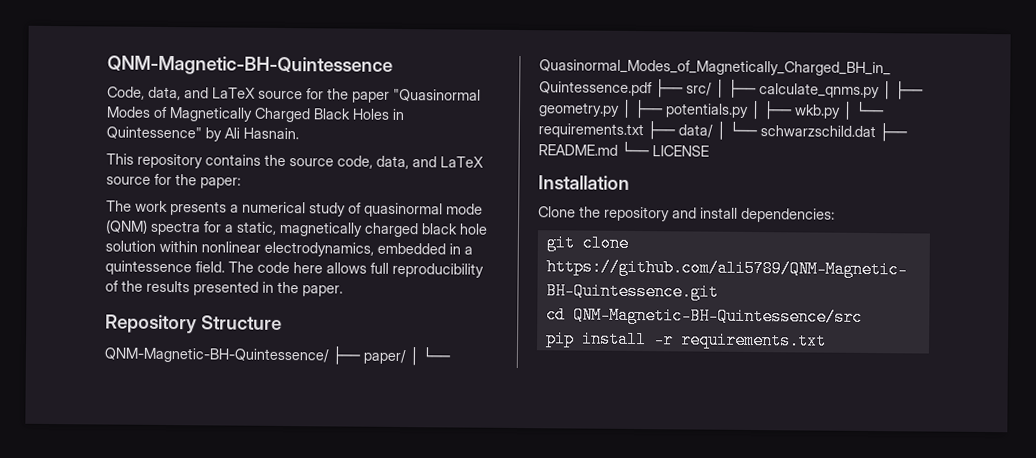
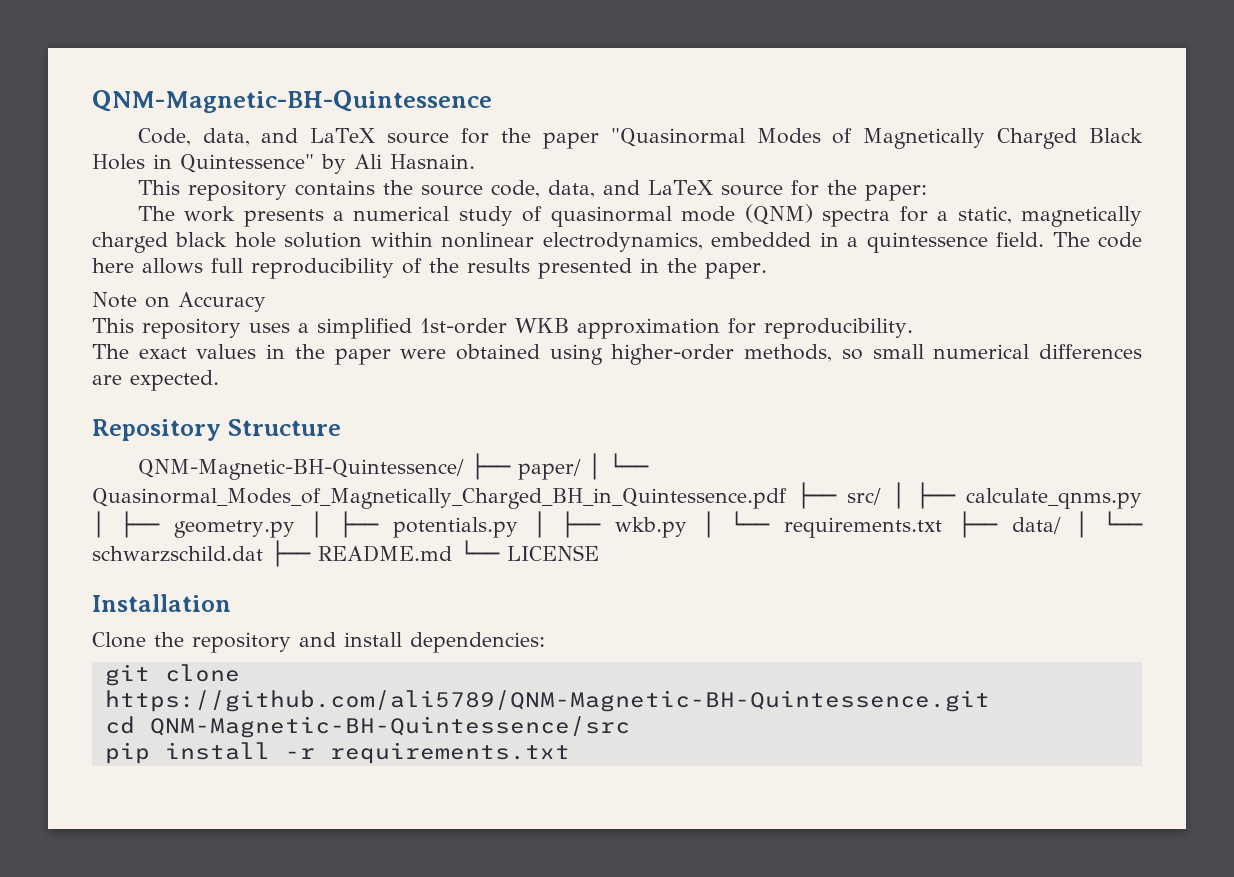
+ Note on Accuracy
+ This repository uses a simplified 1st-order WKB approximation for reproducibility.
+ The exact values in the paper were obtained using higher-order methods, so small numerical differences are expected.

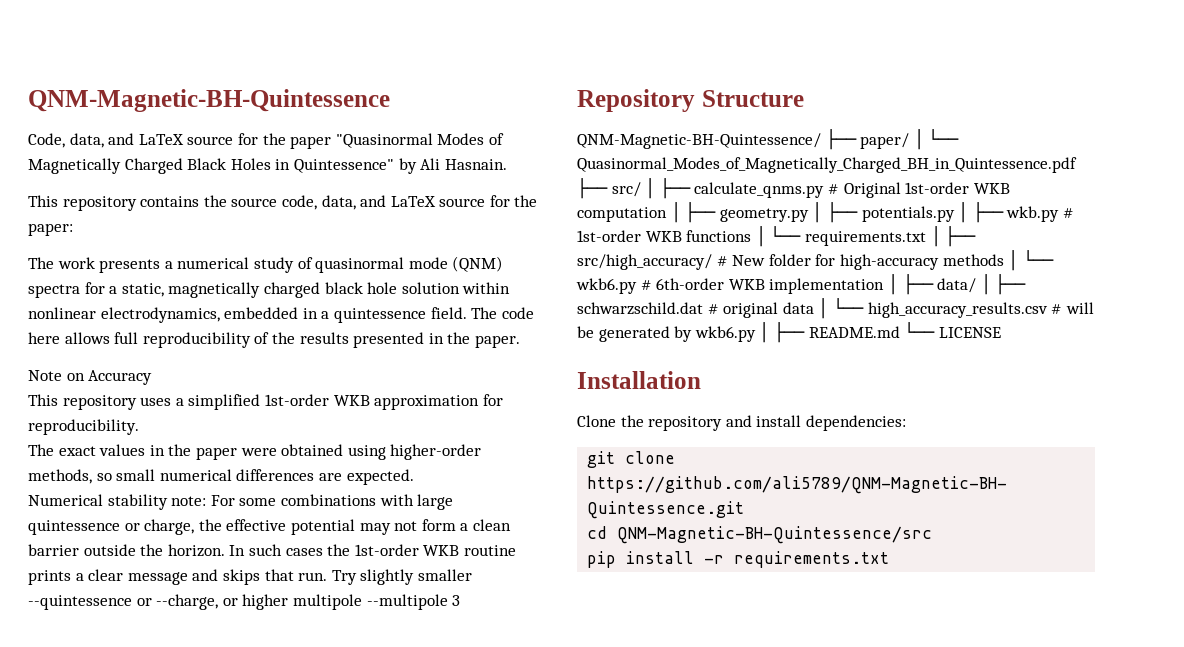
+ Numerical stability note: For some combinations with large quintessence or charge, the effective potential may not form a clean barrier outside the horizon. In such cases the 1st-order WKB routine prints a clear message and skips that run. Try slightly smaller --quintessence or --charge, or higher multipole --multipole 3
- QNM-Magnetic-BH-Quintessence/ ├── paper/ │ └── Quasinormal_Modes_of_Magnetically_Charged_BH_in_Quintessence.pdf ├── src/ │ ├── calculate_qnms.py │ ├── geometry.py │ ├── potentials.py │ ├── wkb.py │ └── requirements.txt ├── data/ │ └── schwarzschild.dat ├── README.md └── LICENSE
+ QNM-Magnetic-BH-Quintessence/ ├── paper/ │ └── Quasinormal_Modes_of_Magnetically_Charged_BH_in_Quintessence.pdf ├── src/ │ ├── calculate_qnms.py # Original 1st-order WKB computation │ ├── geometry.py │ ├── potentials.py │ ├── wkb.py # 1st-order WKB functions │ └── requirements.txt │ ├── src/high_accuracy/ # New folder for high-accuracy methods │ └── wkb6.py # 6th-order WKB implementation │ ├── data/ │ ├── schwarzschild.dat # original data │ └── high_accuracy_results.csv # will be generated by wkb6.py │ ├── README.md └── LICENSE

